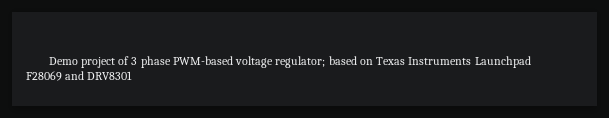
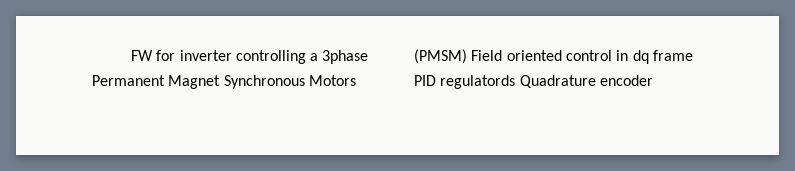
- Demo project of 3 phase PWM-based voltage regulator; based on Texas Instruments Launchpad F28069 and DRV8301
+ FW for inverter controlling a 3phase Permanent Magnet Synchronous Motors (PMSM) Field oriented control in dq frame PID regulatords Quadrature encoder

